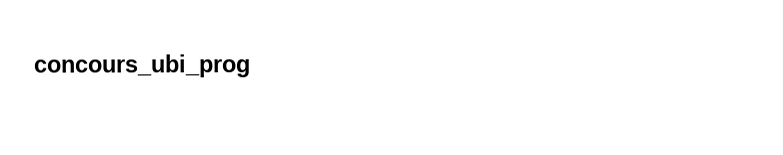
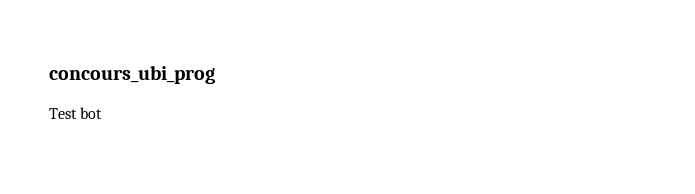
+ Test bot

